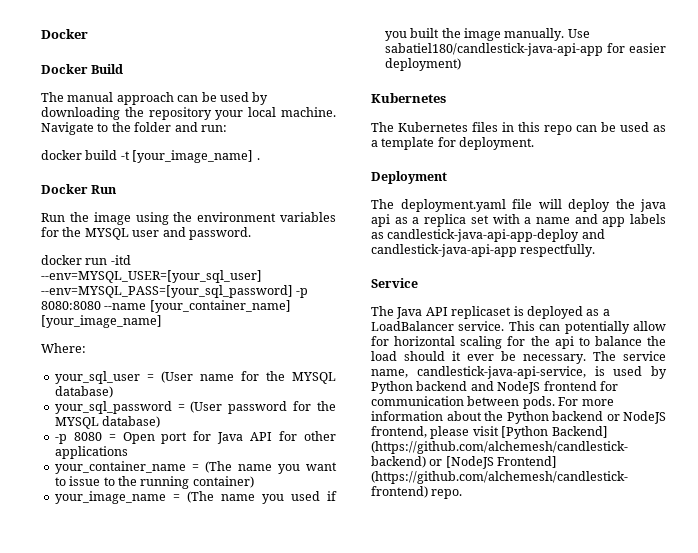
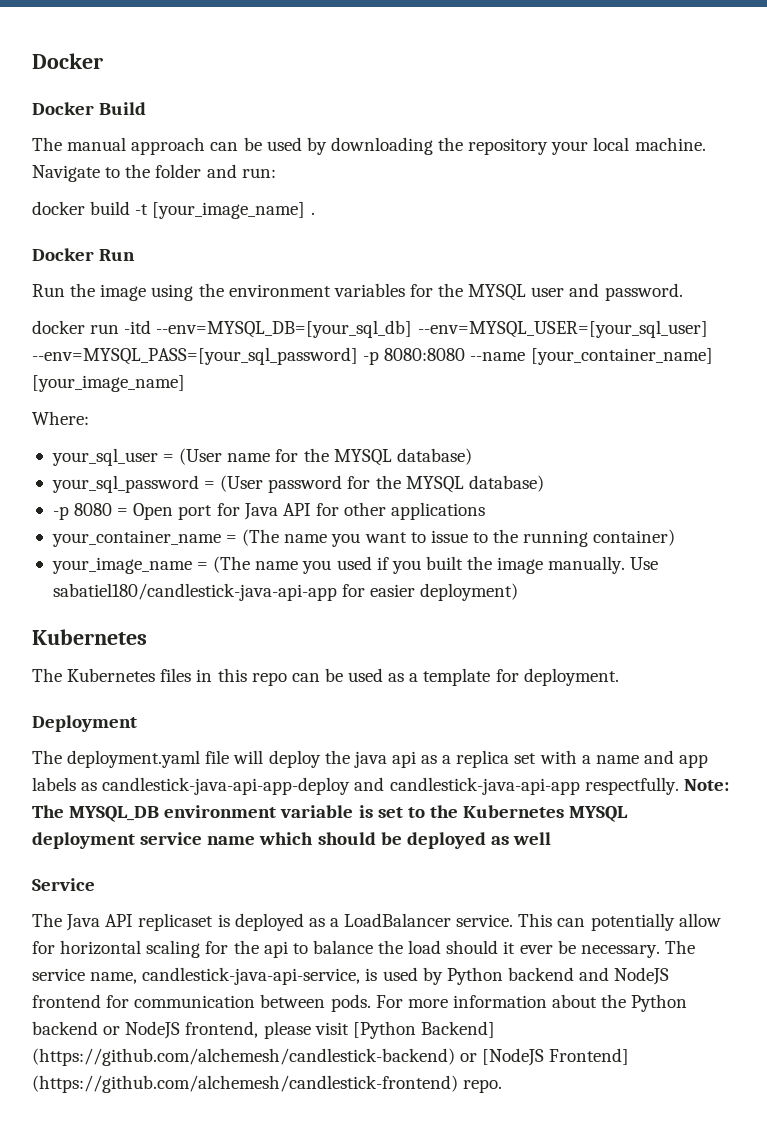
- docker run -itd --env=MYSQL_USER=[your_sql_user] --env=MYSQL_PASS=[your_sql_password] -p 8080:8080 --name [your_container_name] [your_image_name]
+ docker run -itd --env=MYSQL_DB=[your_sql_db] --env=MYSQL_USER=[your_sql_user] --env=MYSQL_PASS=[your_sql_password] -p 8080:8080 --name [your_container_name] [your_image_name]
+ Note: The MYSQL_DB environment variable is set to the Kubernetes MYSQL deployment service name which should be deployed as well

